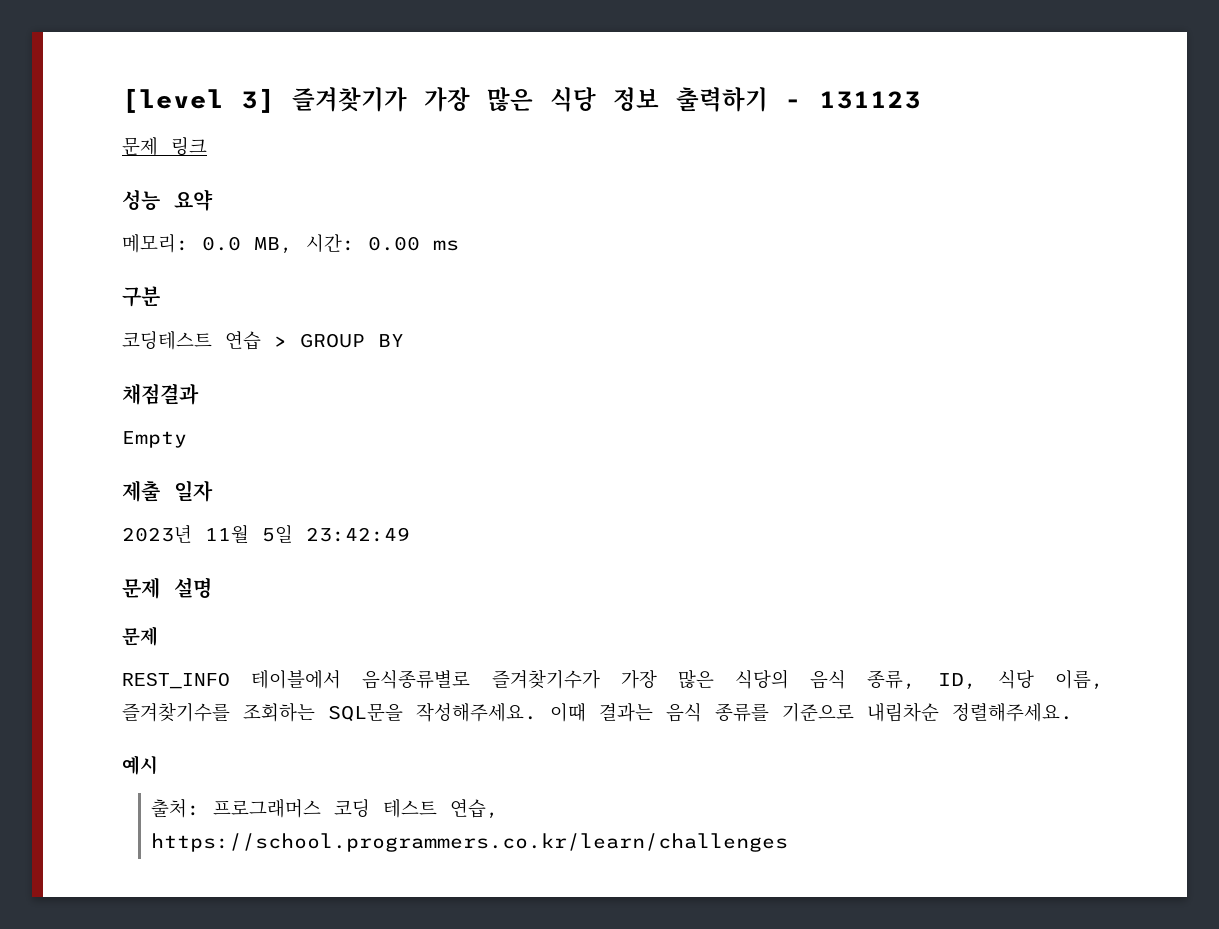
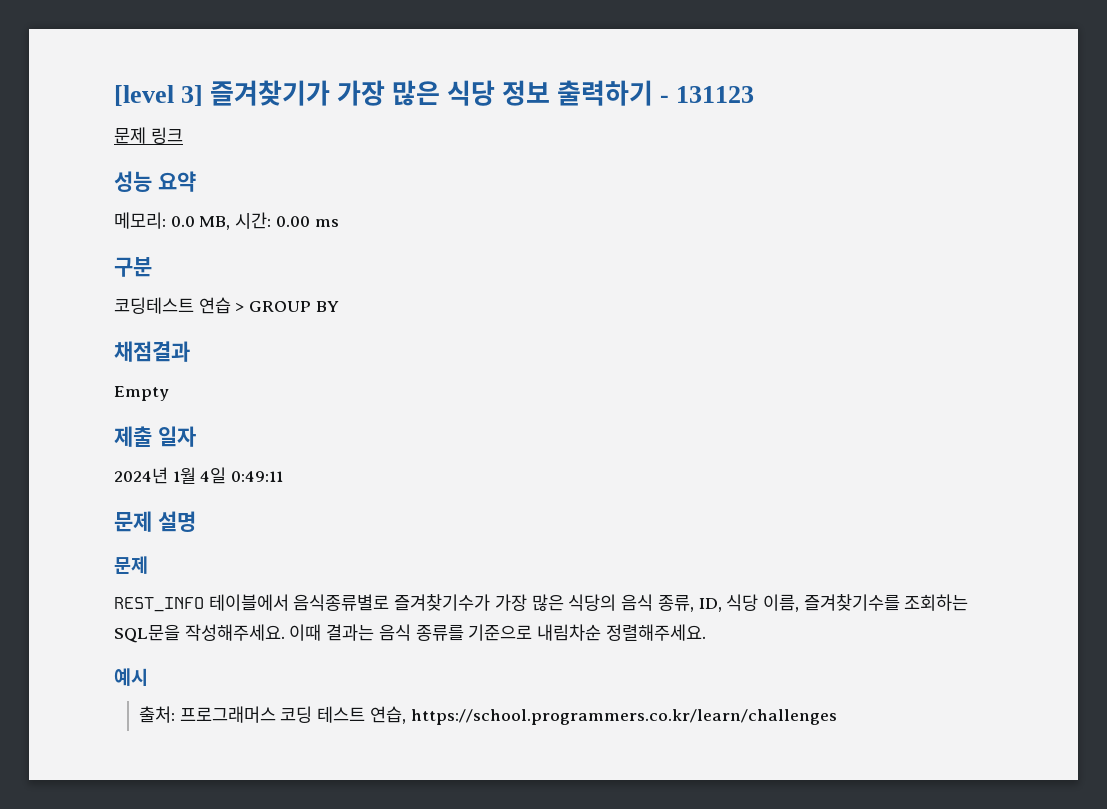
- 2023년 11월 5일 23:42:49
+ 2024년 1월 4일 0:49:11

